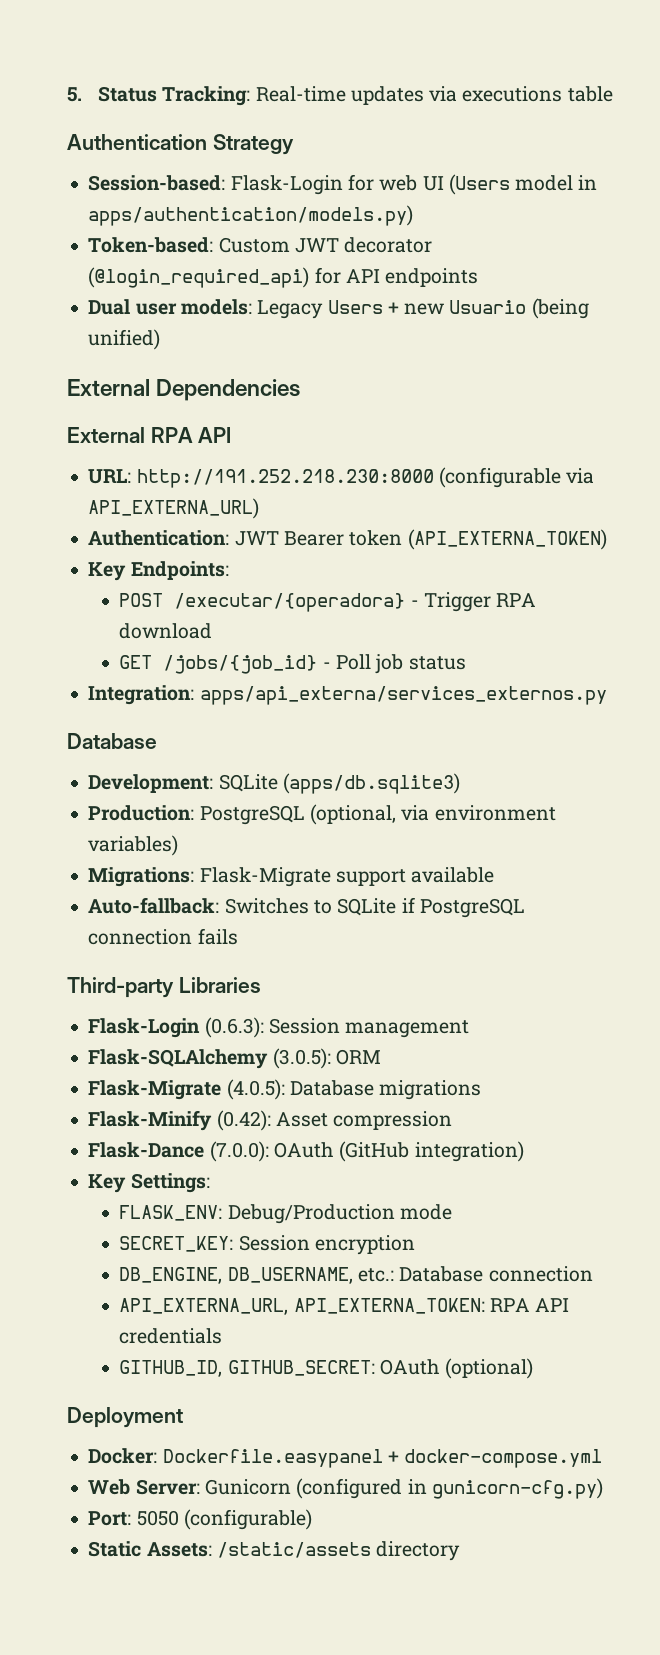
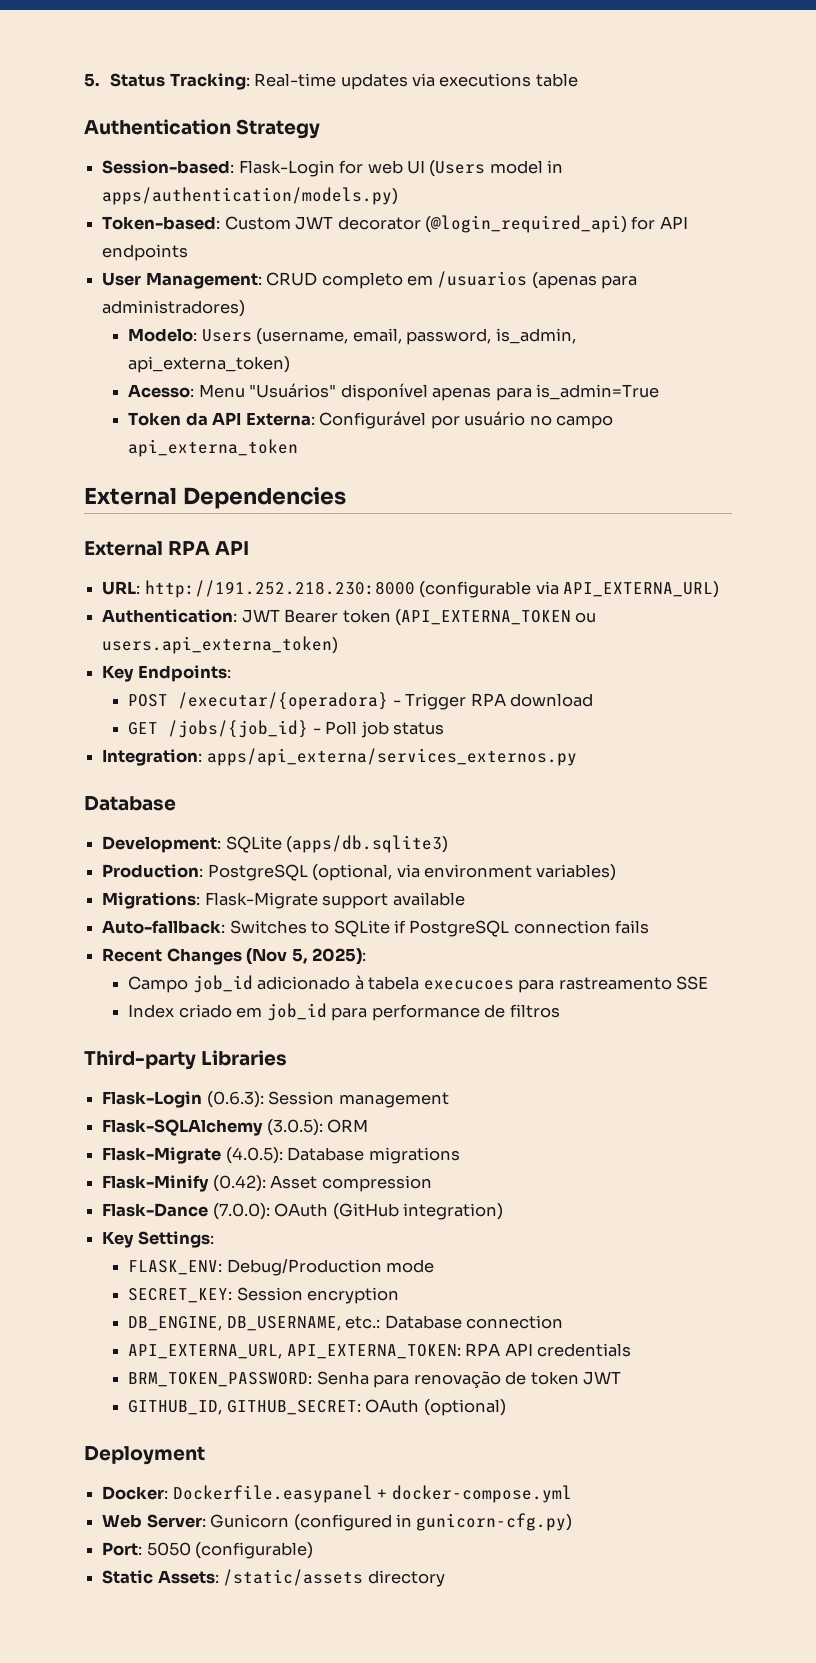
- Dual user models: Legacy Users + new Usuario (being unified)
+ User Management: CRUD completo em /usuarios (apenas para administradores)
+ Modelo: Users (username, email, password, is_admin, api_externa_token)
+ Acesso: Menu "Usuários" disponível apenas para is_admin=True
+ Token da API Externa: Configurável por usuário no campo api_externa_token
- Authentication: JWT Bearer token (API_EXTERNA_TOKEN)
+ Authentication: JWT Bearer token (API_EXTERNA_TOKEN ou users.api_externa_token)
+ Recent Changes (Nov 5, 2025):
+ Campo job_id adicionado à tabela execucoes para rastreamento SSE
+ Index criado em job_id para performance de filtros
+ BRM_TOKEN_PASSWORD: Senha para renovação de token JWT

